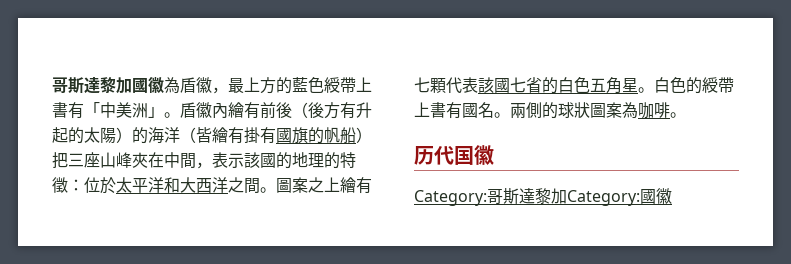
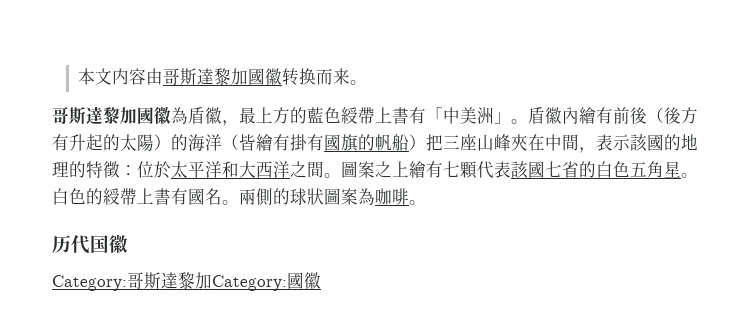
+ 本文内容由哥斯達黎加國徽转换而来。

